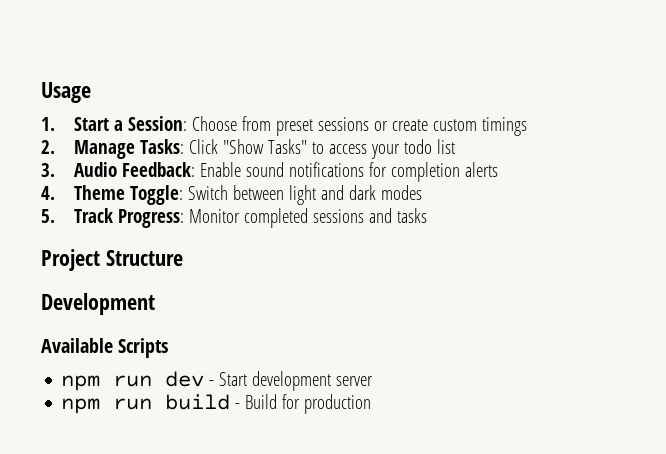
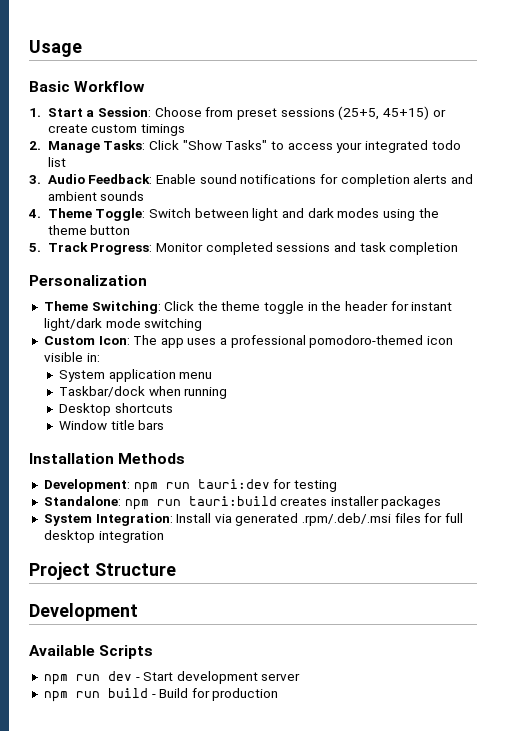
+ Basic Workflow
- 1. Start a Session: Choose from preset sessions or create custom timings
+ 1. Start a Session: Choose from preset sessions (25+5, 45+15) or create custom timings
- 2. Manage Tasks: Click "Show Tasks" to access your todo list
+ 2. Manage Tasks: Click "Show Tasks" to access your integrated todo list
- 3. Audio Feedback: Enable sound notifications for completion alerts
+ 3. Audio Feedback: Enable sound notifications for completion alerts and ambient sounds
- 4. Theme Toggle: Switch between light and dark modes
+ 4. Theme Toggle: Switch between light and dark modes using the theme button
- 5. Track Progress: Monitor completed sessions and tasks
+ 5. Track Progress: Monitor completed sessions and task completion
+ Personalization
+ Theme Switching: Click the theme toggle in the header for instant light/dark mode switching
+ Custom Icon: The app uses a professional pomodoro-themed icon visible in:
+ System application menu
+ Taskbar/dock when running
+ Desktop shortcuts
+ Window title bars
+ Installation Methods
+ Development: npm run tauri:dev for testing
+ Standalone: npm run tauri:build creates installer packages
+ System Integration: Install via generated .rpm/.deb/.msi files for full desktop integration

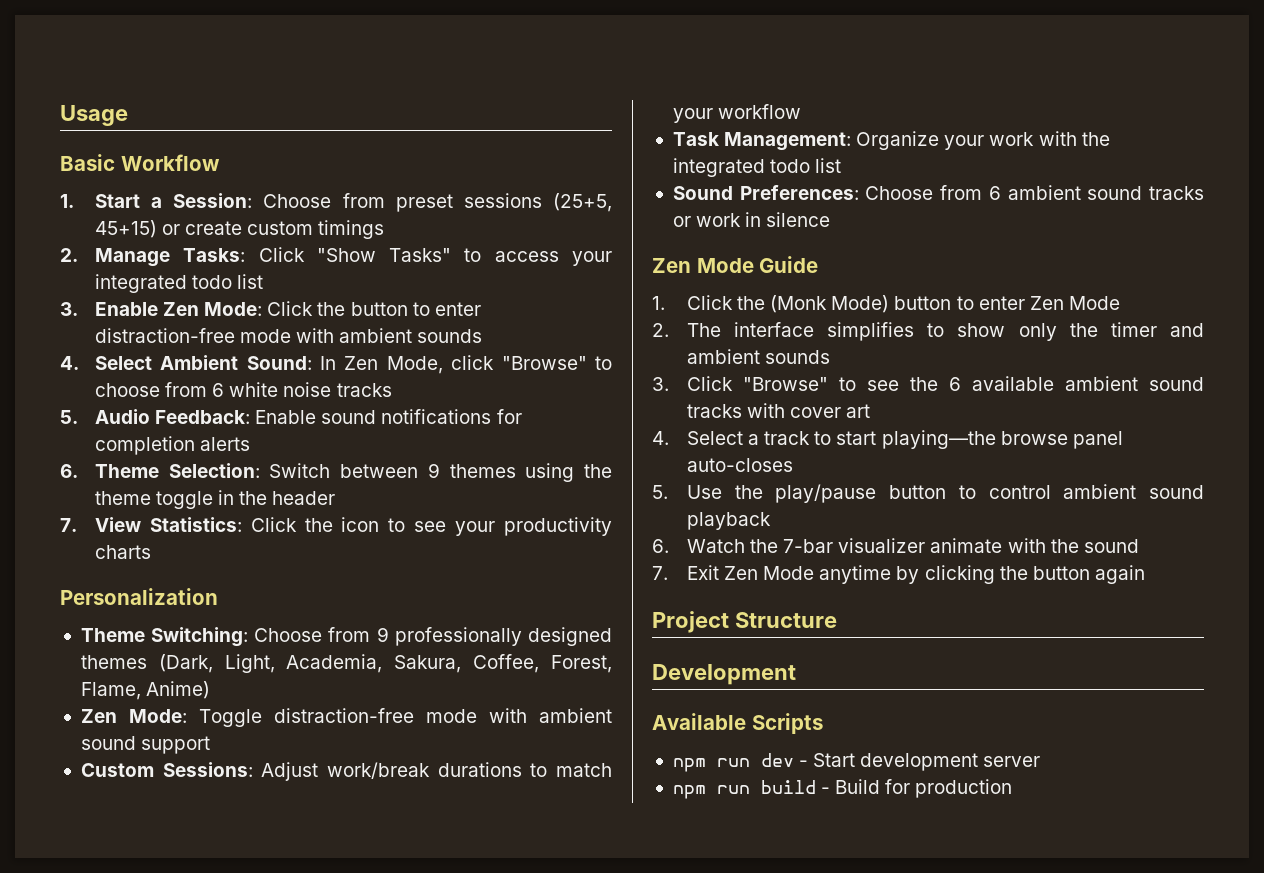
- 3. Audio Feedback: Enable sound notifications for completion alerts and ambient sounds
- 4. Theme Toggle: Switch between light and dark modes using the theme button
- 5. Track Progress: Monitor completed sessions and task completion
+ 3. Enable Zen Mode: Click the button to enter distraction-free mode with ambient sounds
+ 4. Select Ambient Sound: In Zen Mode, click "Browse" to choose from 6 white noise tracks
+ 5. Audio Feedback: Enable sound notifications for completion alerts
+ 6. Theme Selection: Switch between 9 themes using the theme toggle in the header
+ 7. View Statistics: Click the icon to see your productivity charts
  Personalization
- Theme Switching: Click the theme toggle in the header for instant light/dark mode switching
- Custom Icon: The app uses a professional pomodoro-themed icon visible in:
- System application menu
- Taskbar/dock when running
- Desktop shortcuts
- Window title bars
- Installation Methods
- Development: npm run tauri:dev for testing
- Standalone: npm run tauri:build creates installer packages
- System Integration: Install via generated .rpm/.deb/.msi files for full desktop integration
+ Theme Switching: Choose from 9 professionally designed themes (Dark, Light, Academia, Sakura, Coffee, Forest, Flame, Anime)
+ Zen Mode: Toggle distraction-free mode with ambient sound support
+ Custom Sessions: Adjust work/break durations to match your workflow
+ Task Management: Organize your work with the integrated todo list
+ Sound Preferences: Choose from 6 ambient sound tracks or work in silence
+ Zen Mode Guide
+ 1. Click the (Monk Mode) button to enter Zen Mode
+ 2. The interface simplifies to show only the timer and ambient sounds
+ 3. Click "Browse" to see the 6 available ambient sound tracks with cover art
+ 4. Select a track to start playing—the browse panel auto-closes
+ 5. Use the play/pause button to control ambient sound playback
+ 6. Watch the 7-bar visualizer animate with the sound
+ 7. Exit Zen Mode anytime by clicking the button again

